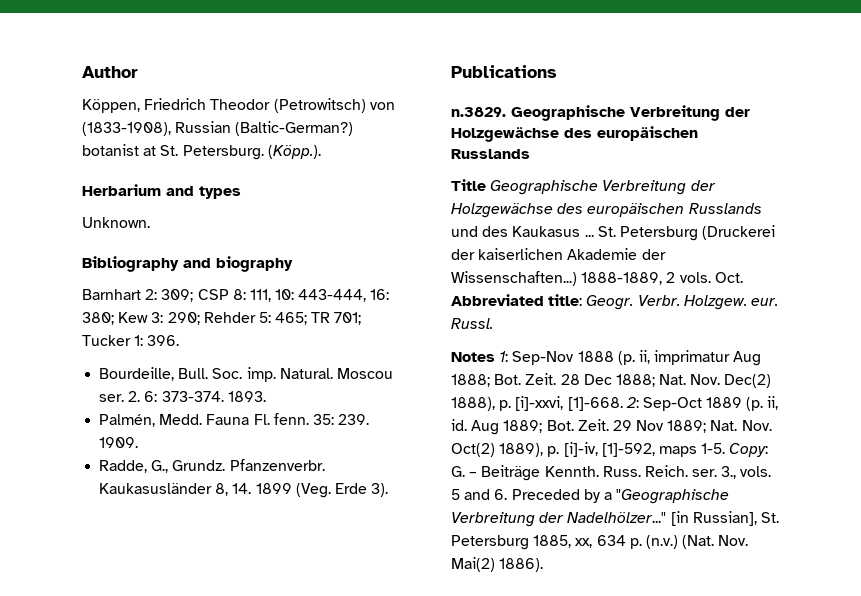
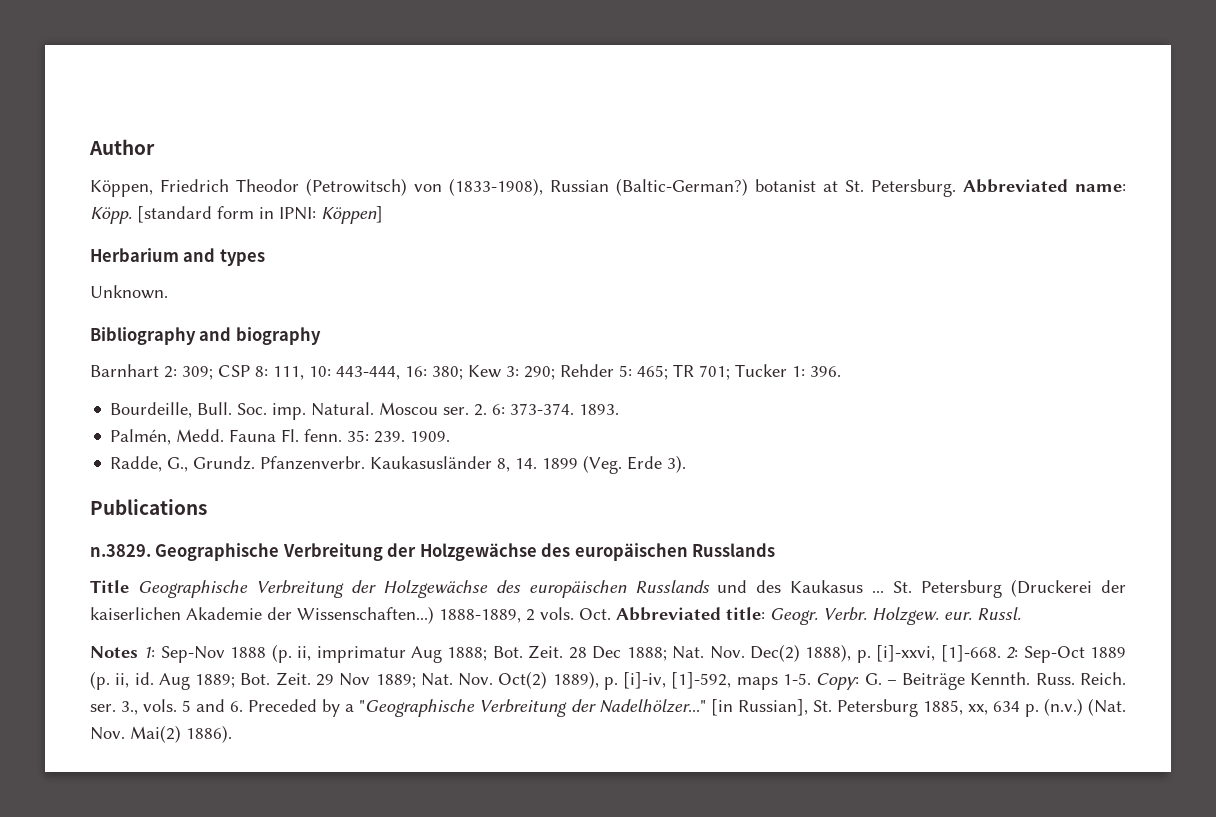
- (Köpp.).
+ Abbreviated name: Köpp. [standard form in IPNI: Köppen]

